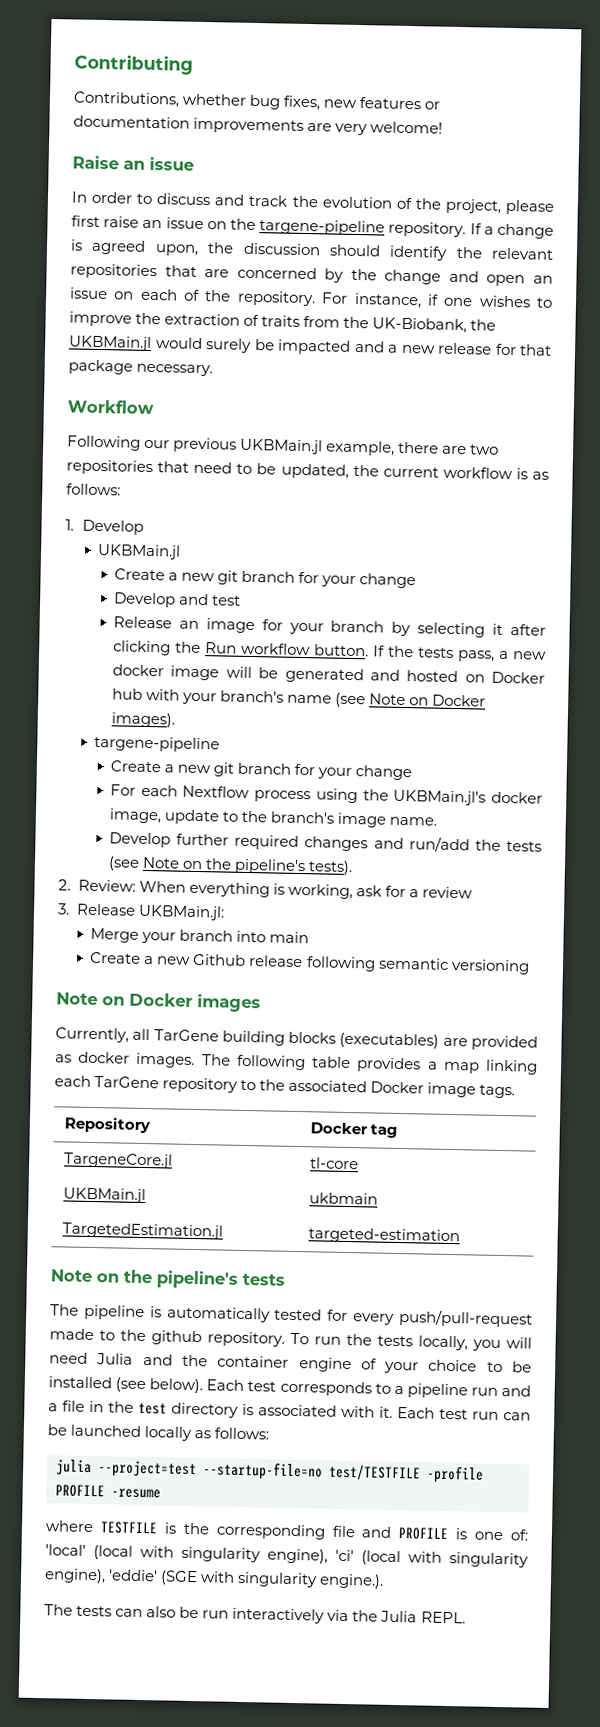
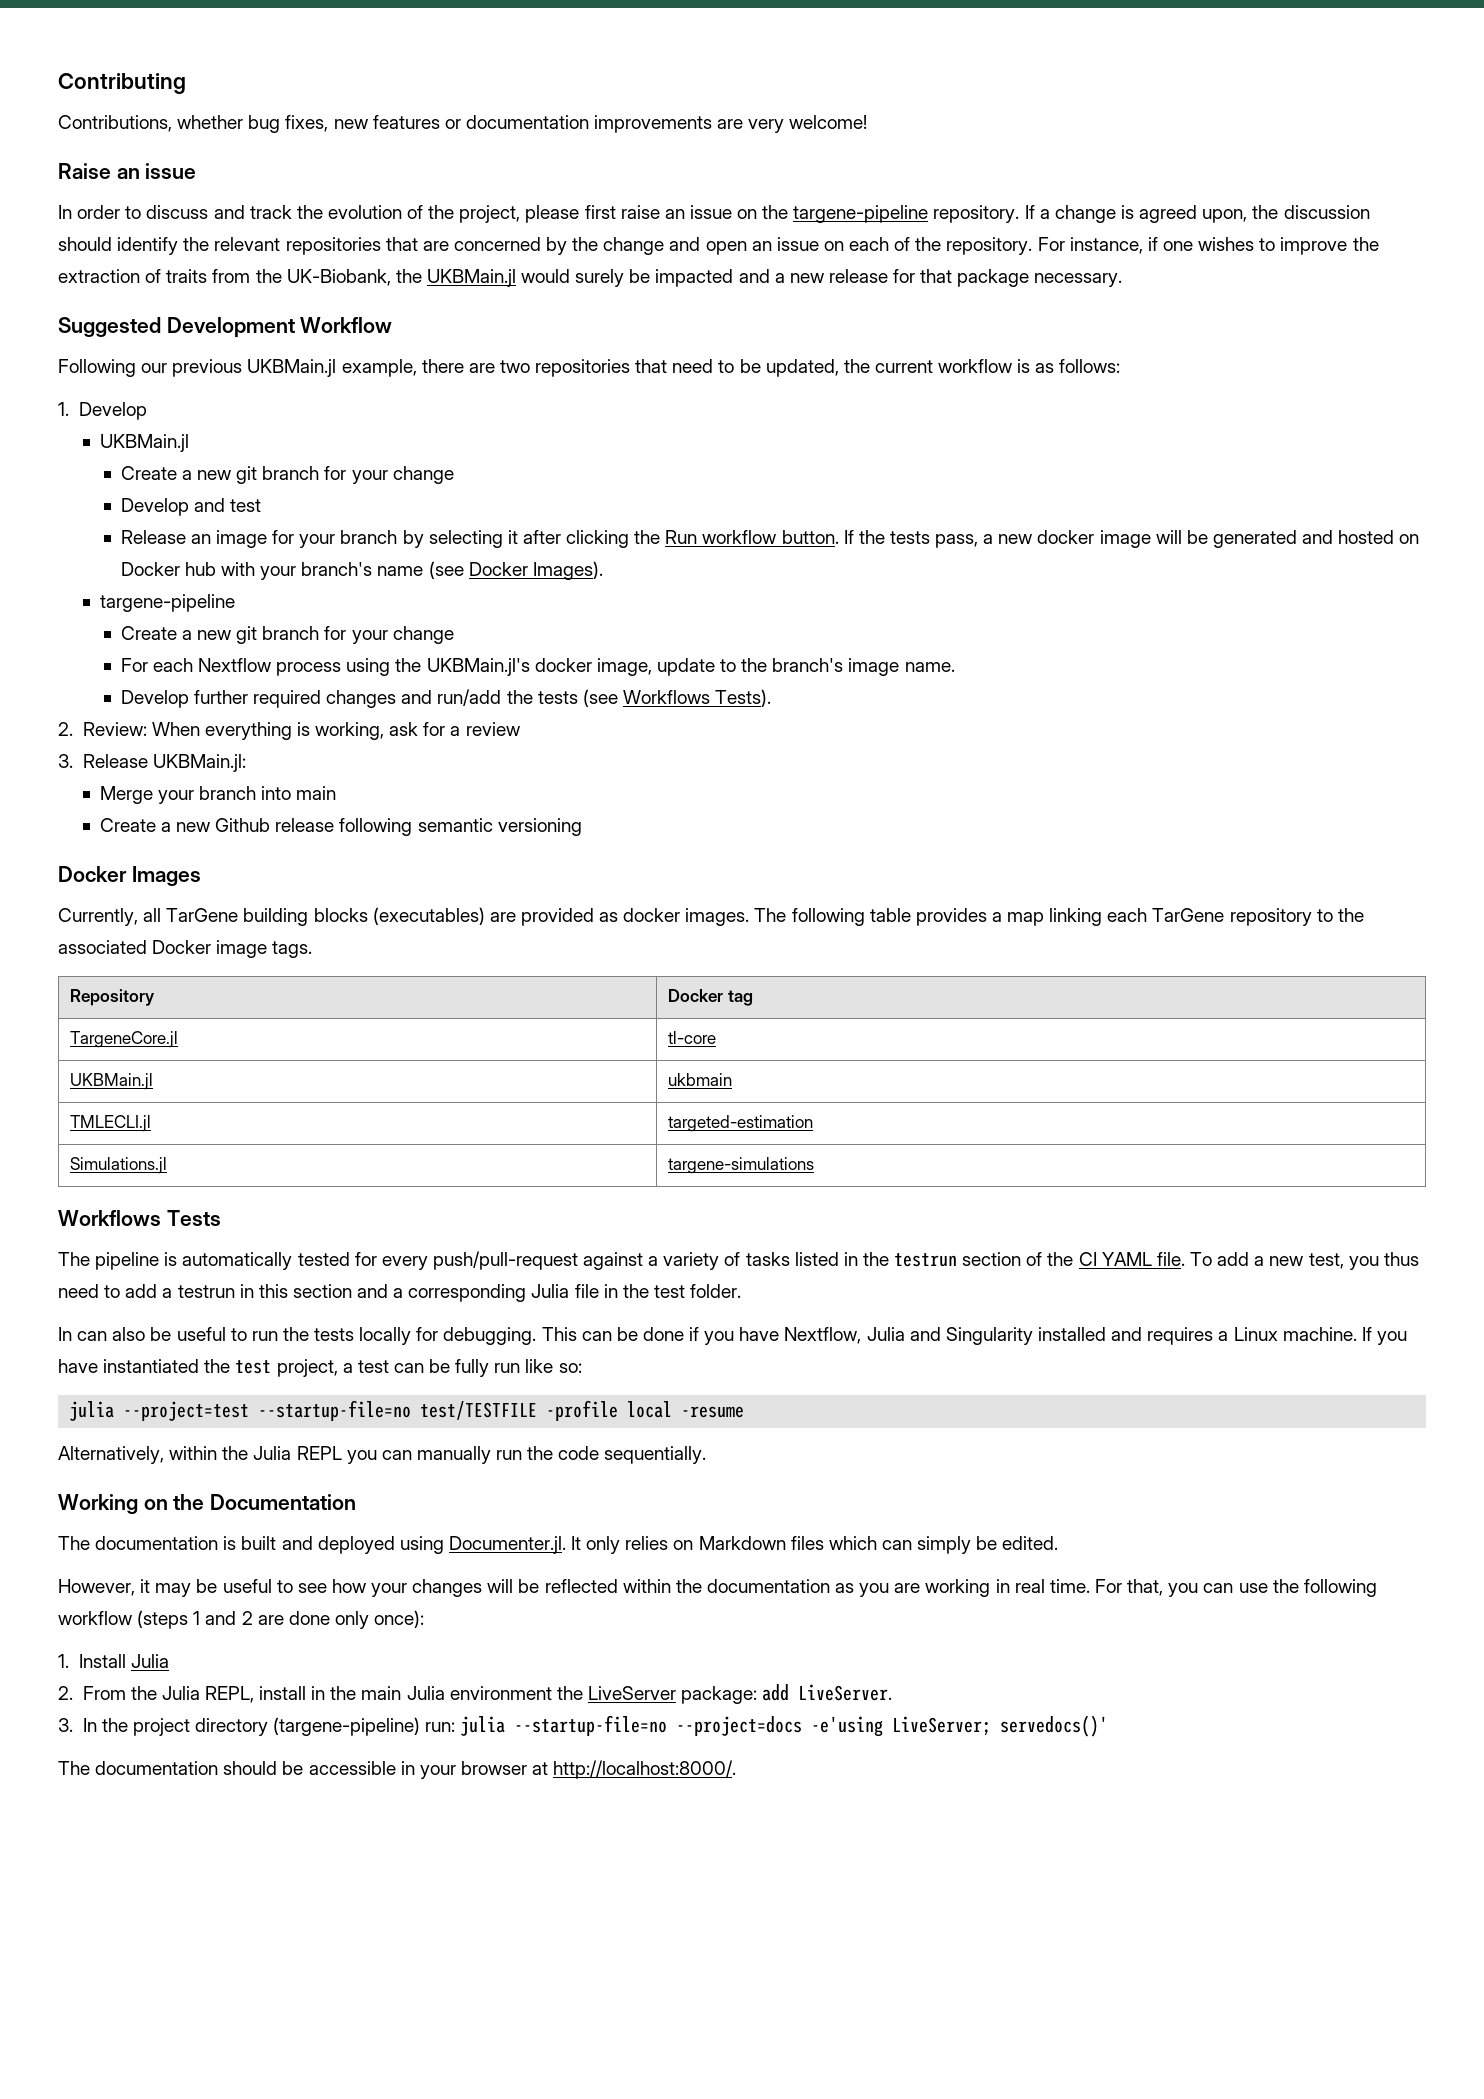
- Workflow
+ Suggested Development Workflow
- If the tests pass, a new docker image will be generated and hosted on Docker hub with your branch's name (see Note on Docker images).
+ If the tests pass, a new docker image will be generated and hosted on Docker hub with your branch's name (see Docker Images).
- Develop further required changes and run/add the tests (see Note on the pipeline's tests).
+ Develop further required changes and run/add the tests (see Workflows Tests).
- Note on Docker images
+ Docker Images
- TargetedEstimation.jl | targeted-estimation
+ TMLECLI.jl | targeted-estimation
- Note on the pipeline's tests
+ Simulations.jl | targene-simulations
+ Workflows Tests
- The pipeline is automatically tested for every push/pull-request made to the github repository. To run the tests locally, you will need Julia and the container engine of your choice to be installed (see below). Each test corresponds to a pipeline run and a file in the test directory is associated with it. Each test run can be launched locally as follows:
+ The pipeline is automatically tested for every push/pull-request against a variety of tasks listed in the testrun section of the CI YAML file. To add a new test, you thus need to add a testrun in this section and a corresponding Julia file in the test folder.
+ In can also be useful to run the tests locally for debugging. This can be done if you have Nextflow, Julia and Singularity installed and requires a Linux machine. If you have instantiated the test project, a test can be fully run like so:
- julia --project=test --startup-file=no test/TESTFILE -profile PROFILE -resume
+ julia --project=test --startup-file=no test/TESTFILE -profile local -resume
- where TESTFILE is the corresponding file and PROFILE is one of: 'local' (local with singularity engine), 'ci' (local with singularity engine), 'eddie' (SGE with singularity engine.).
- The tests can also be run interactively via the Julia REPL.
+ Alternatively, within the Julia REPL you can manually run the code sequentially.
+ Working on the Documentation
+ The documentation is built and deployed using Documenter.jl. It only relies on Markdown files which can simply be edited.
+ However, it may be useful to see how your changes will be reflected within the documentation as you are working in real time. For that, you can use the following workflow (steps 1 and 2 are done only once):
+ 1. Install Julia
+ 2. From the Julia REPL, install in the main Julia environment the LiveServer package: add LiveServer.
+ 3. In the project directory (targene-pipeline) run: julia --startup-file=no --project=docs -e'using LiveServer; servedocs()'
+ The documentation should be accessible in your browser at http://localhost:8000/.

